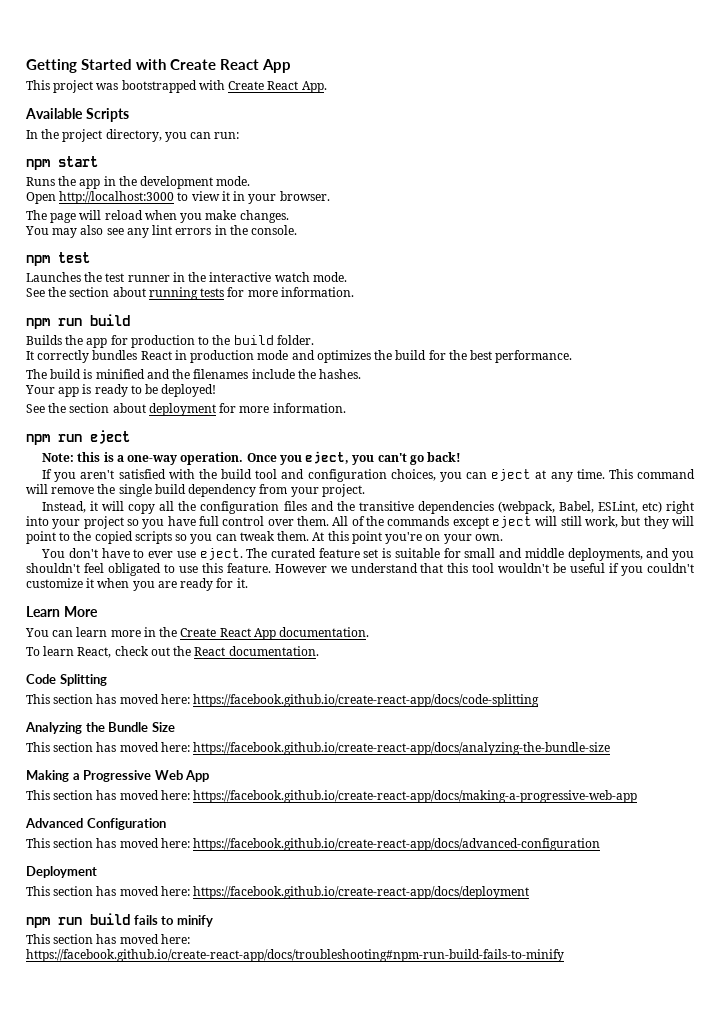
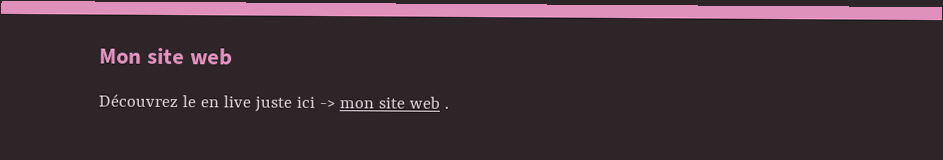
- Getting Started with Create React App
- This project was bootstrapped with Create React App.
- Available Scripts
- In the project directory, you can run:
- npm start
- Runs the app in the development mode.
- Open http://localhost:3000 to view it in your browser.
- The page will reload when you make changes.
- You may also see any lint errors in the console.
- npm test
- Launches the test runner in the interactive watch mode.
- See the section about running tests for more information.
- npm run build
- Builds the app for production to the build folder.
- It correctly bundles React in production mode and optimizes the build for the best performance.
- The build is minified and the filenames include the hashes.
- Your app is ready to be deployed!
- See the section about deployment for more information.
- npm run eject
- Note: this is a one-way operation. Once you eject, you can't go back!
- If you aren't satisfied with the build tool and configuration choices, you can eject at any time. This command will remove the single build dependency from your project.
- Instead, it will copy all the configuration files and the transitive dependencies (webpack, Babel, ESLint, etc) right into your project so you have full control over them. All of the commands except eject will still work, but they will point to the copied scripts so you can tweak them. At this point you're on your own.
- You don't have to ever use eject. The curated feature set is suitable for small and middle deployments, and you shouldn't feel obligated to use this feature. However we understand that this tool wouldn't be useful if you couldn't customize it when you are ready for it.
- Learn More
- You can learn more in the Create React App documentation.
- To learn React, check out the React documentation.
- Code Splitting
- This section has moved here: https://facebook.github.io/create-react-app/docs/code-splitting
- Analyzing the Bundle Size
- This section has moved here: https://facebook.github.io/create-react-app/docs/analyzing-the-bundle-size
- Making a Progressive Web App
- This section has moved here: https://facebook.github.io/create-react-app/docs/making-a-progressive-web-app
- Advanced Configuration
- This section has moved here: https://facebook.github.io/create-react-app/docs/advanced-configuration
- Deployment
- This section has moved here: https://facebook.github.io/create-react-app/docs/deployment
- npm run build fails to minify
- This section has moved here: https://facebook.github.io/create-react-app/docs/troubleshooting#npm-run-build-fails-to-minify
+ Mon site web
+ Découvrez le en live juste ici -> mon site web .

